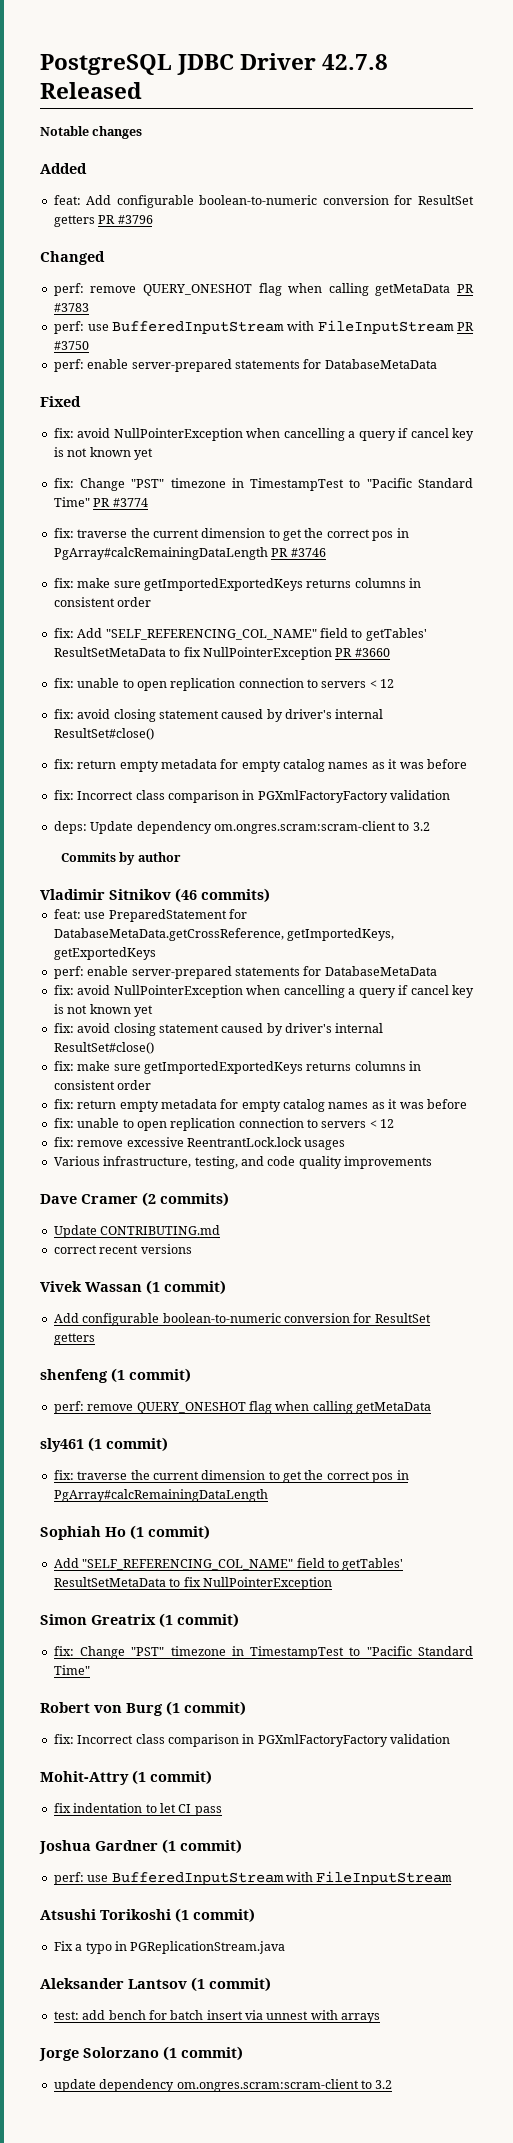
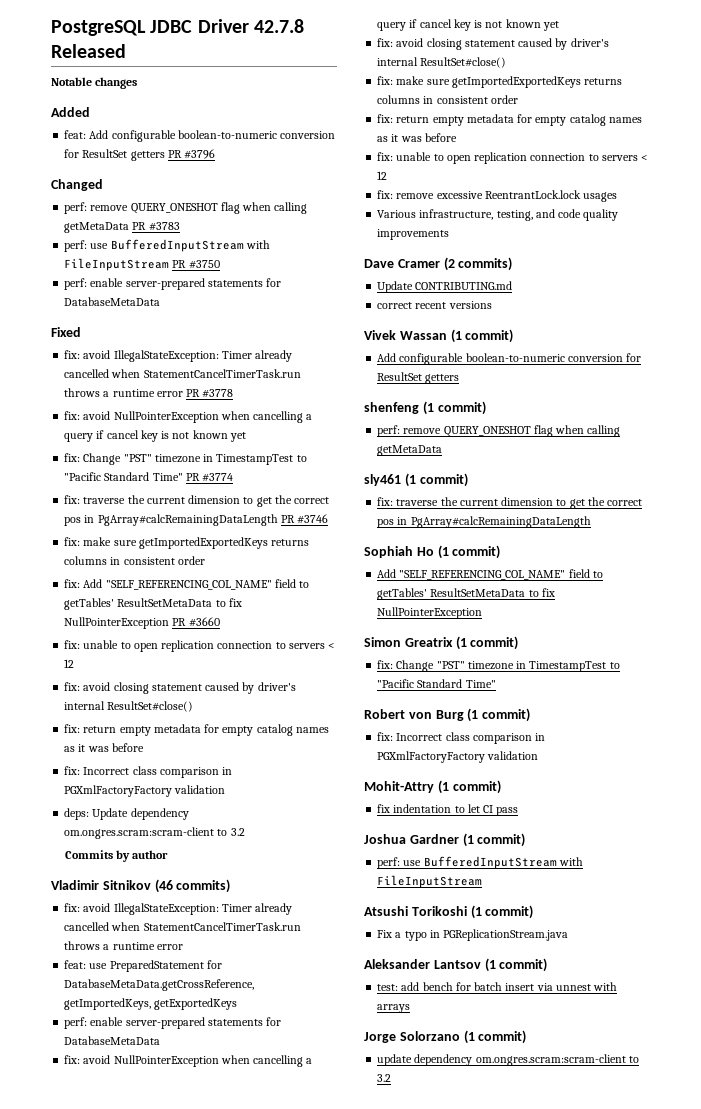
+ fix: avoid IllegalStateException: Timer already cancelled when StatementCancelTimerTask.run throws a runtime error PR #3778
  Vladimir Sitnikov (46 commits)
+ fix: avoid IllegalStateException: Timer already cancelled when StatementCancelTimerTask.run throws a runtime error

